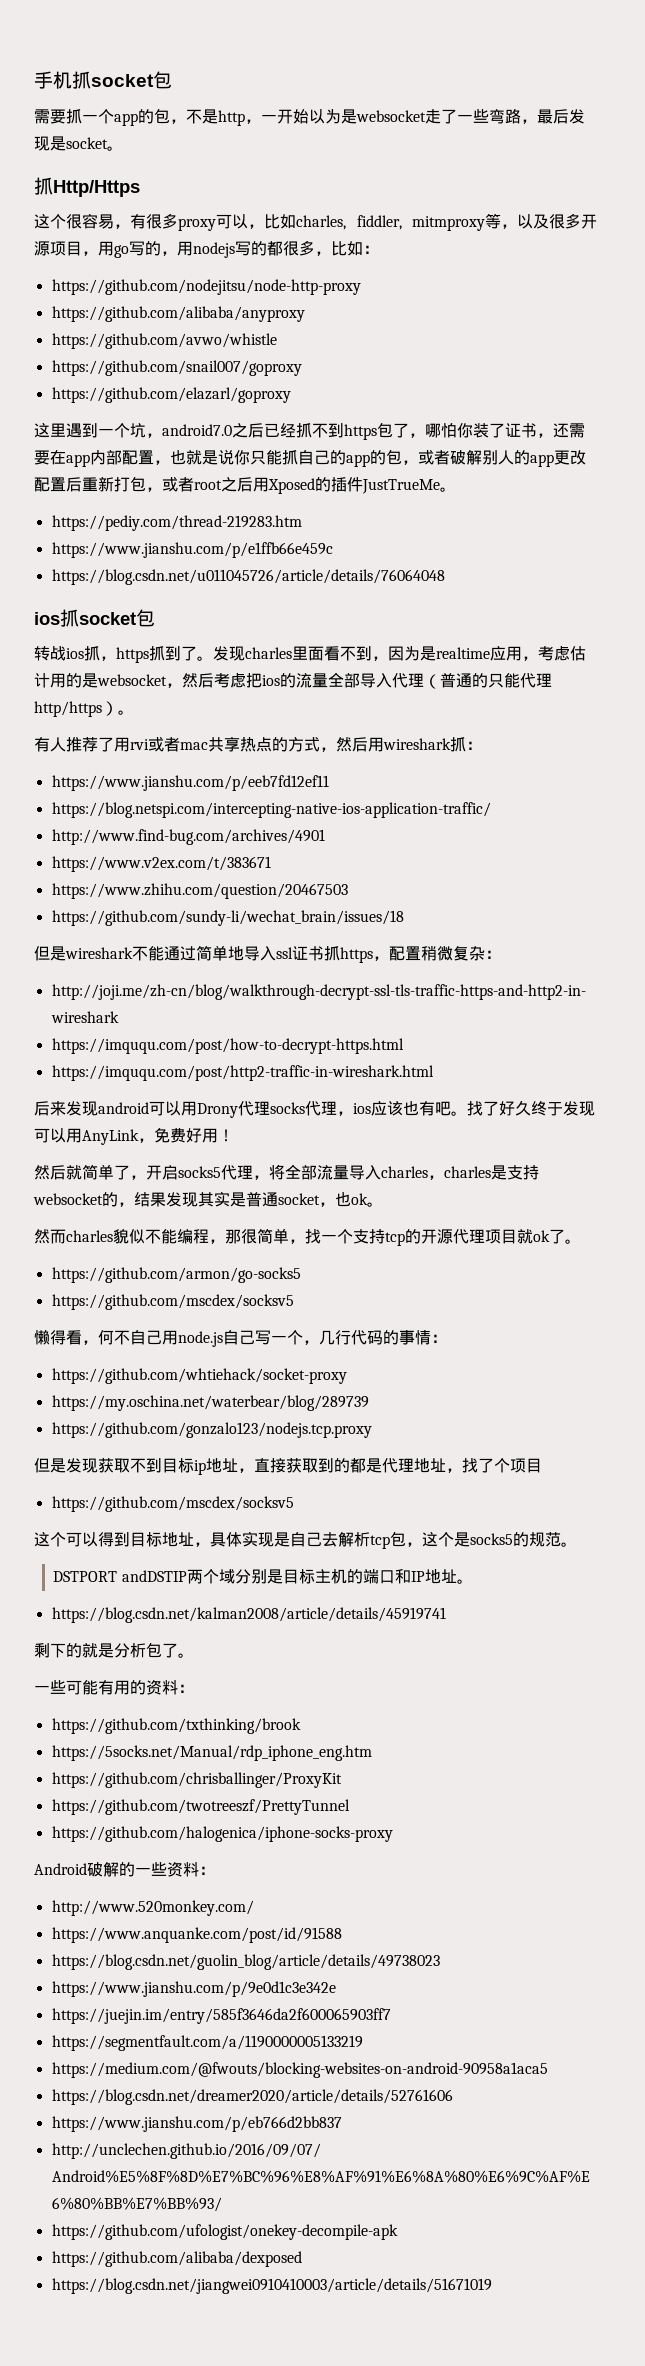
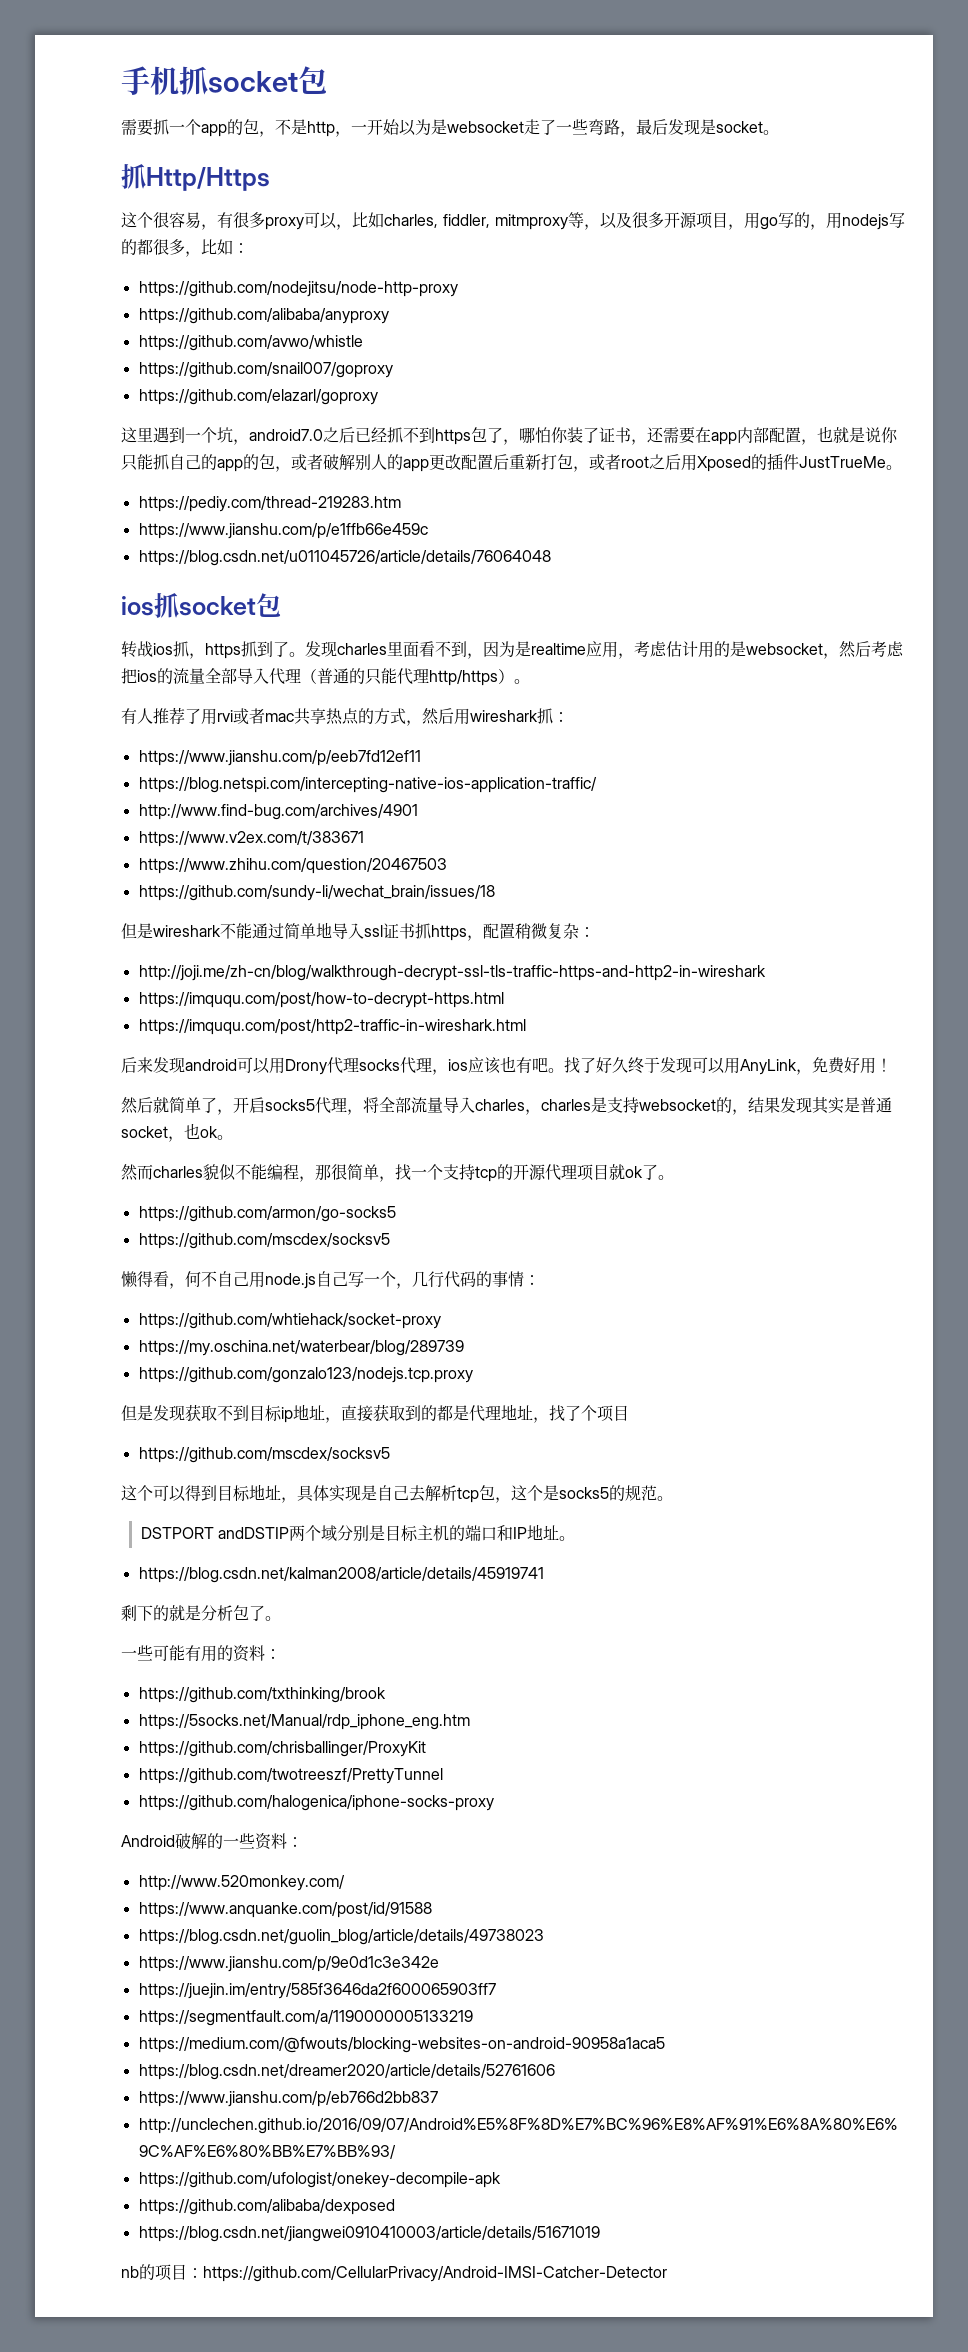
+ nb的项目：https://github.com/CellularPrivacy/Android-IMSI-Catcher-Detector

